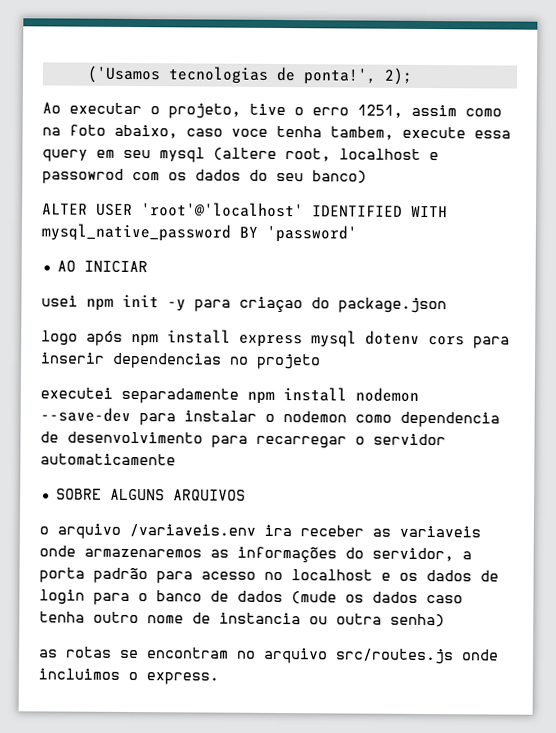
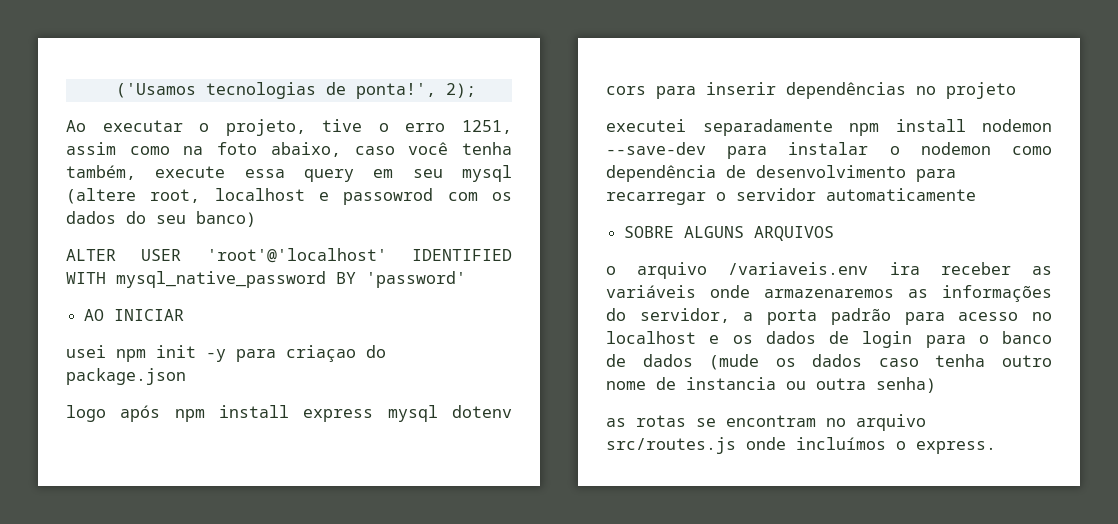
- Ao executar o projeto, tive o erro 1251, assim como na foto abaixo, caso voce tenha tambem, execute essa query em seu mysql (altere root, localhost e passowrod com os dados do seu banco)
+ Ao executar o projeto, tive o erro 1251, assim como na foto abaixo, caso você tenha também, execute essa query em seu mysql (altere root, localhost e passowrod com os dados do seu banco)
- logo após npm install express mysql dotenv cors para inserir dependencias no projeto
+ logo após npm install express mysql dotenv cors para inserir dependências no projeto
- executei separadamente npm install nodemon --save-dev para instalar o nodemon como dependencia de desenvolvimento para recarregar o servidor automaticamente
+ executei separadamente npm install nodemon --save-dev para instalar o nodemon como dependência de desenvolvimento para recarregar o servidor automaticamente
- o arquivo /variaveis.env ira receber as variaveis onde armazenaremos as informações do servidor, a porta padrão para acesso no localhost e os dados de login para o banco de dados (mude os dados caso tenha outro nome de instancia ou outra senha)
+ o arquivo /variaveis.env ira receber as variáveis onde armazenaremos as informações do servidor, a porta padrão para acesso no localhost e os dados de login para o banco de dados (mude os dados caso tenha outro nome de instancia ou outra senha)
- as rotas se encontram no arquivo src/routes.js onde incluimos o express.
+ as rotas se encontram no arquivo src/routes.js onde incluímos o express.

